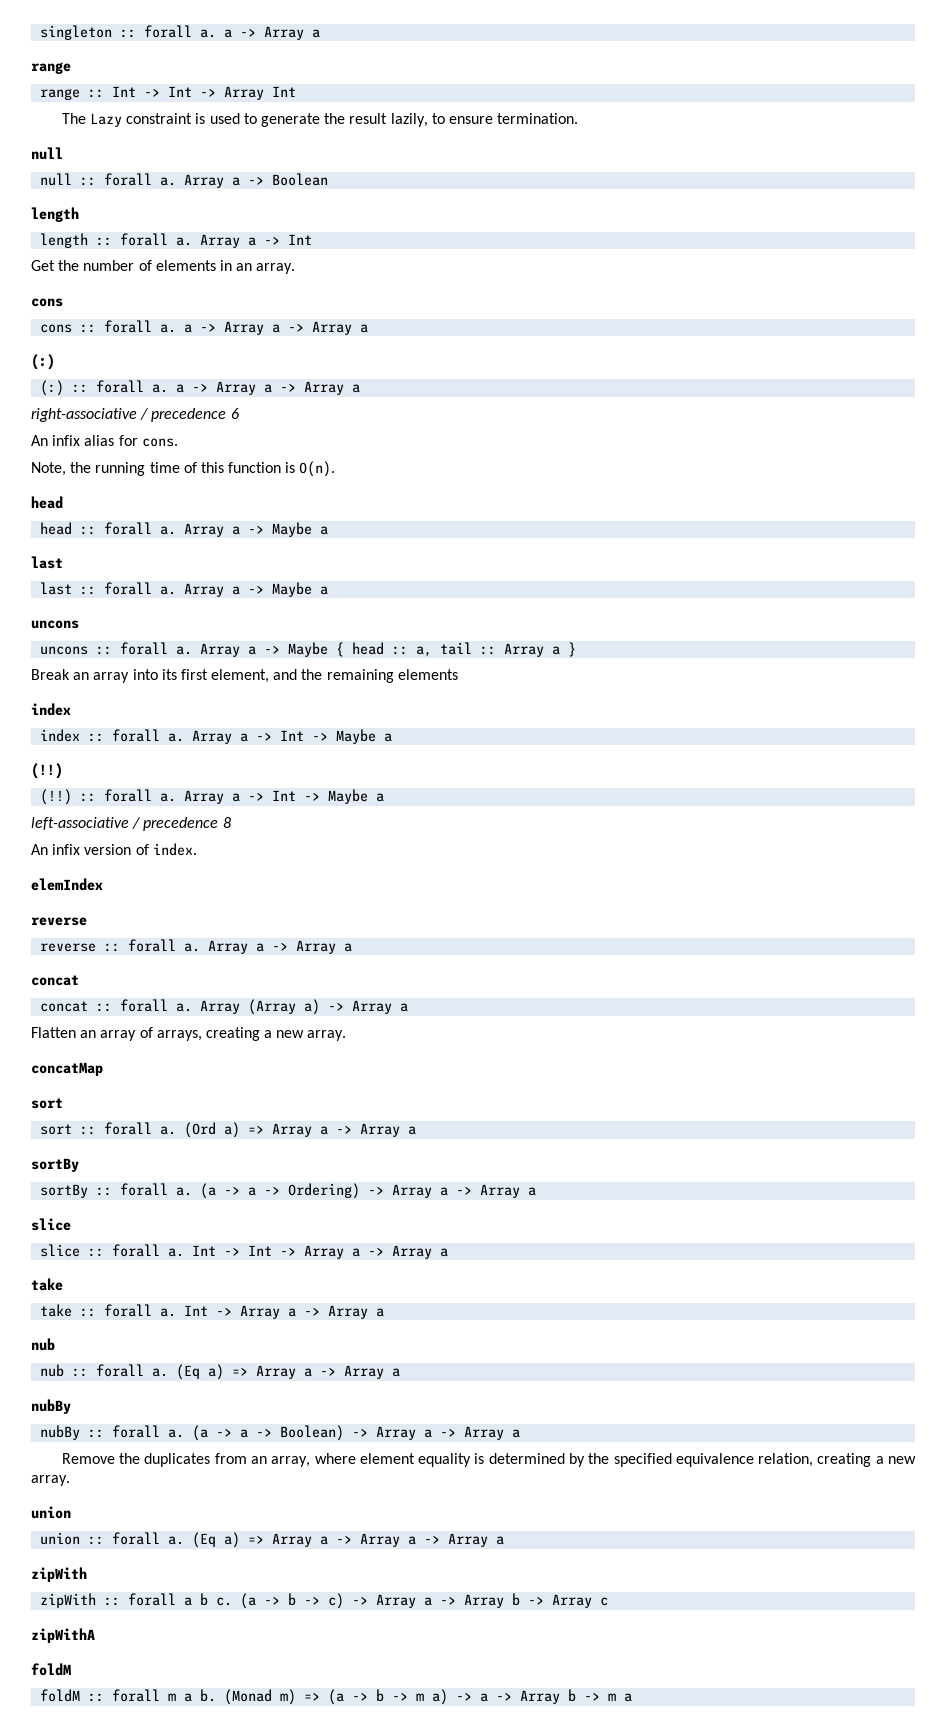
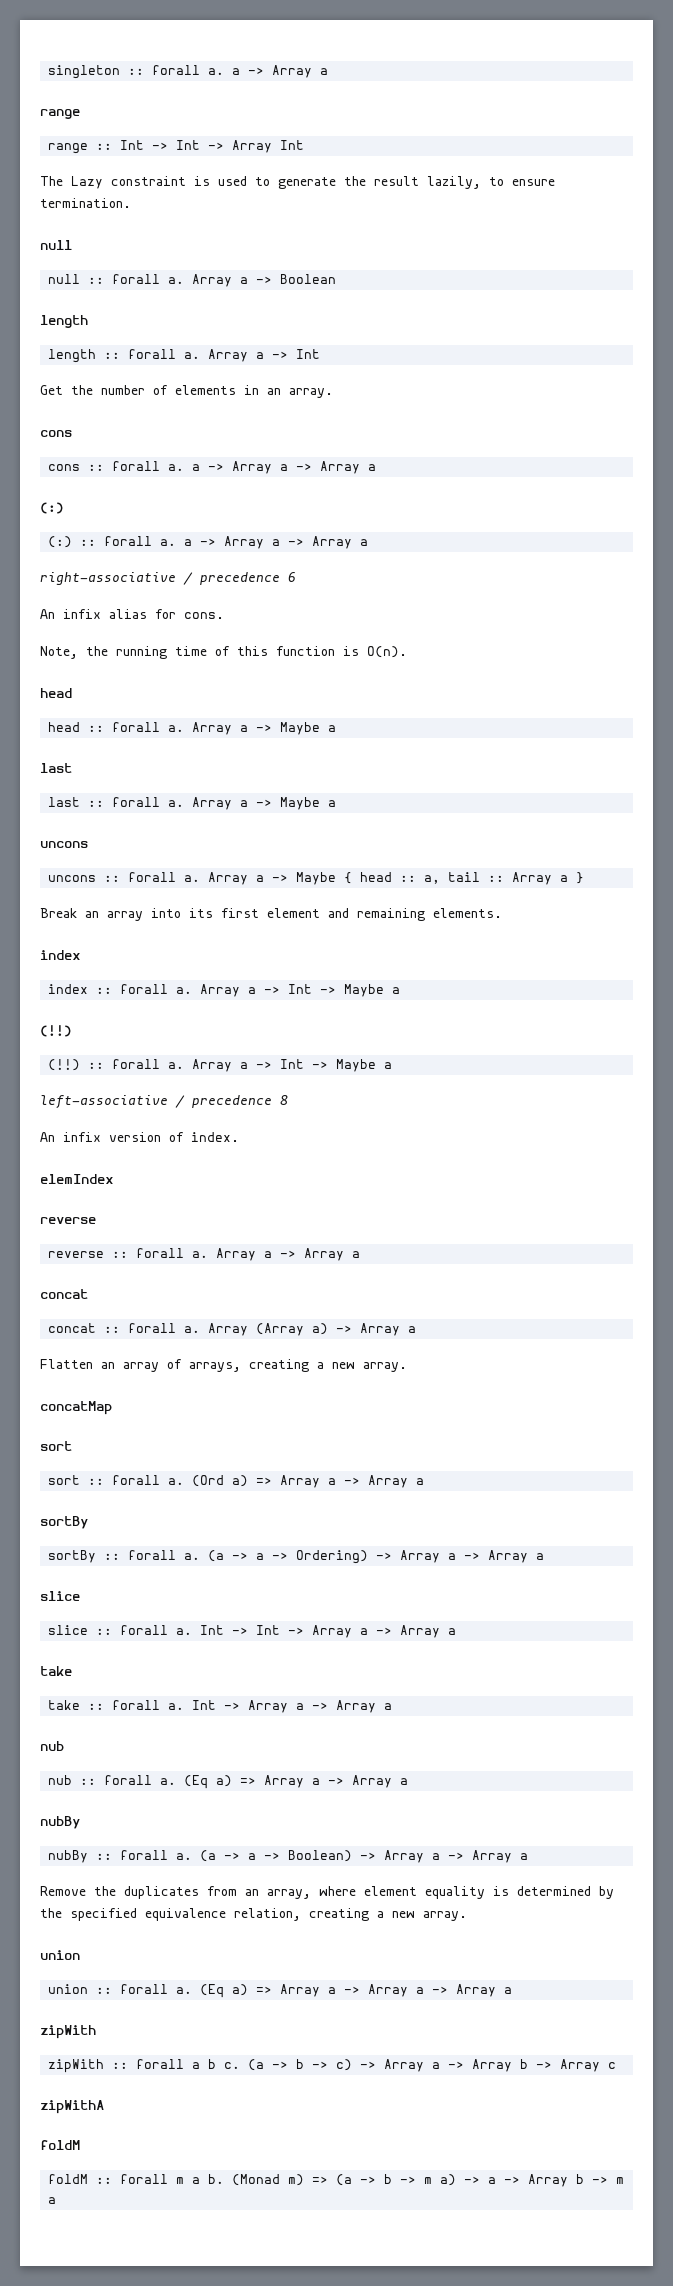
- Break an array into its first element, and the remaining elements
+ Break an array into its first element and remaining elements.

